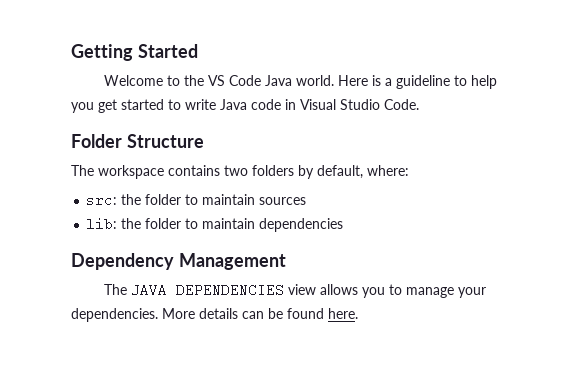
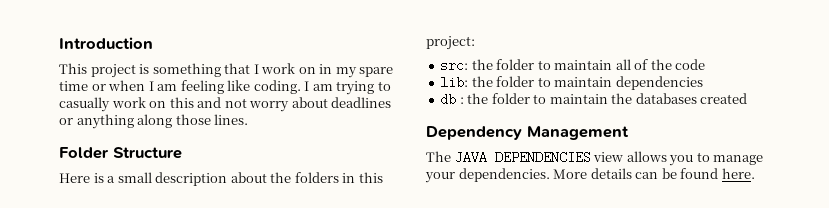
- Getting Started
- Welcome to the VS Code Java world. Here is a guideline to help you get started to write Java code in Visual Studio Code.
+ Introduction
+ This project is something that I work on in my spare time or when I am feeling like coding. I am trying to casually work on this and not worry about deadlines or anything along those lines.
  Folder Structure
- The workspace contains two folders by default, where:
+ Here is a small description about the folders in this project:
- src: the folder to maintain sources
+ src: the folder to maintain all of the code
+ db : the folder to maintain the databases created

